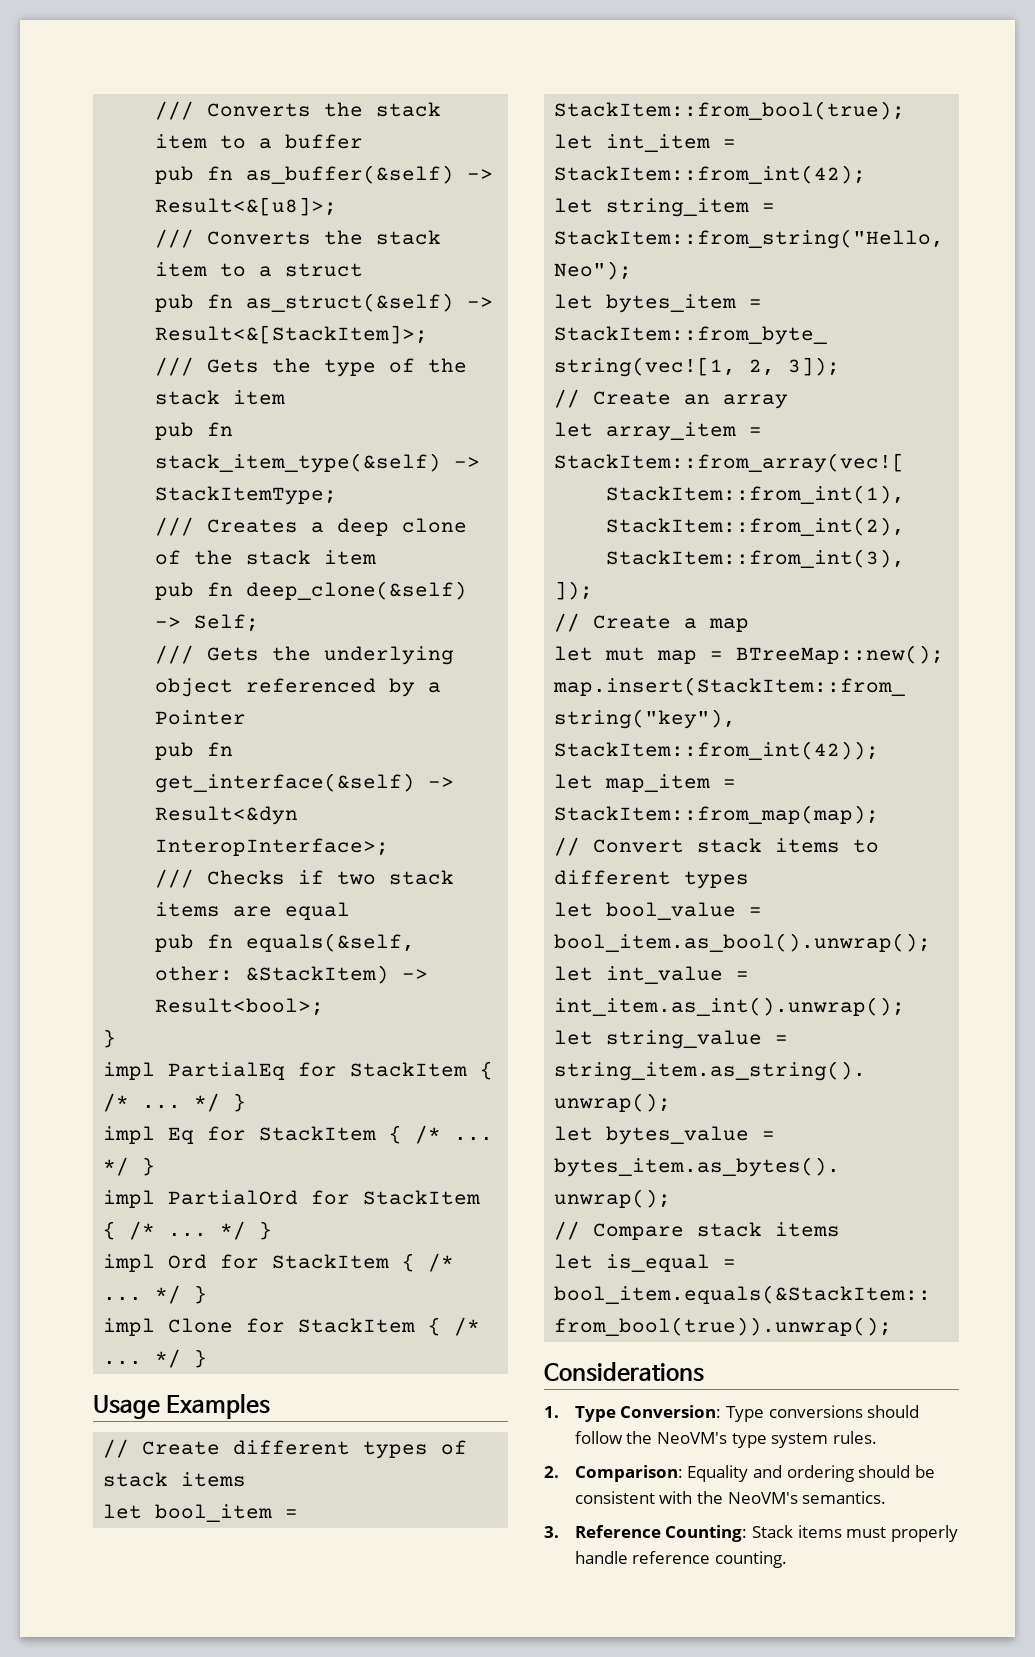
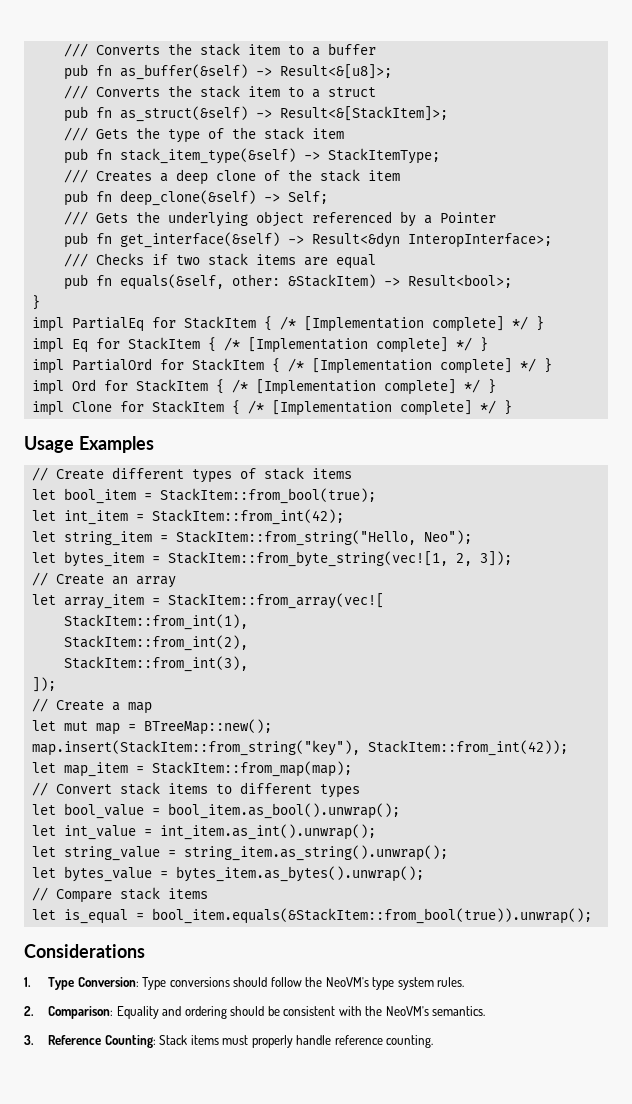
- impl PartialEq for StackItem { /* ... */ }
+ impl PartialEq for StackItem { /* [Implementation complete] */ }
- impl Eq for StackItem { /* ... */ }
+ impl Eq for StackItem { /* [Implementation complete] */ }
- impl PartialOrd for StackItem { /* ... */ }
+ impl PartialOrd for StackItem { /* [Implementation complete] */ }
- impl Ord for StackItem { /* ... */ }
+ impl Ord for StackItem { /* [Implementation complete] */ }
- impl Clone for StackItem { /* ... */ }
+ impl Clone for StackItem { /* [Implementation complete] */ }

